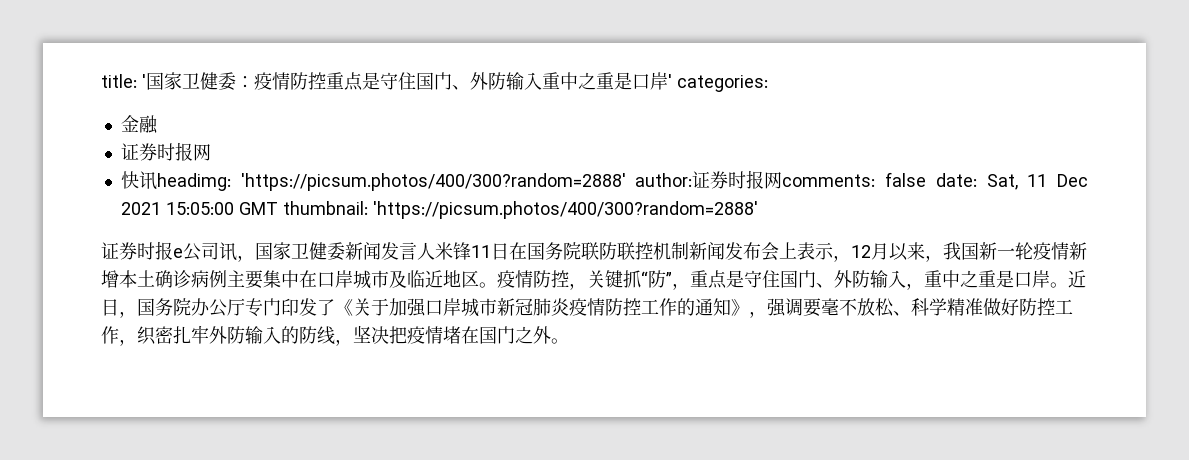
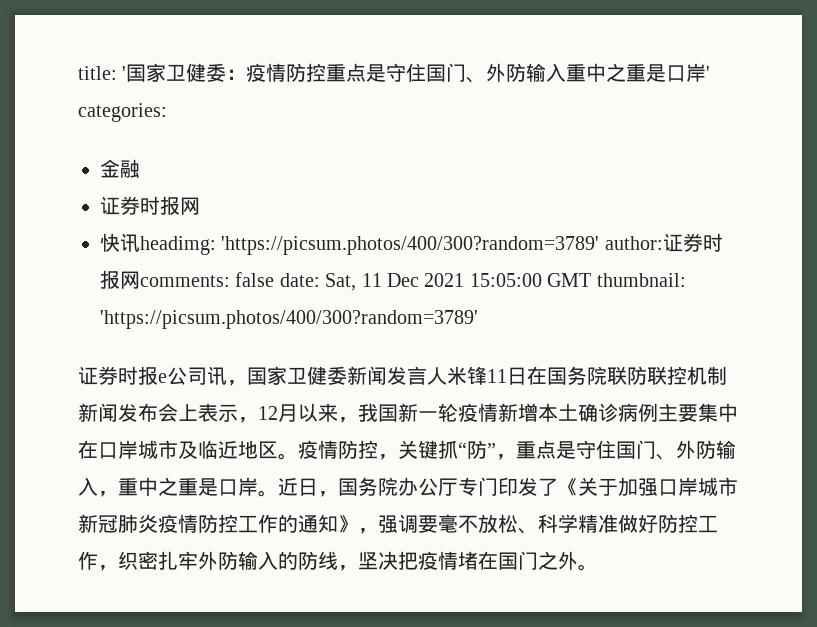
- 快讯headimg: 'https://picsum.photos/400/300?random=2888' author:证券时报网comments: false date: Sat, 11 Dec 2021 15:05:00 GMT thumbnail: 'https://picsum.photos/400/300?random=2888'
+ 快讯headimg: 'https://picsum.photos/400/300?random=3789' author:证券时报网comments: false date: Sat, 11 Dec 2021 15:05:00 GMT thumbnail: 'https://picsum.photos/400/300?random=3789'

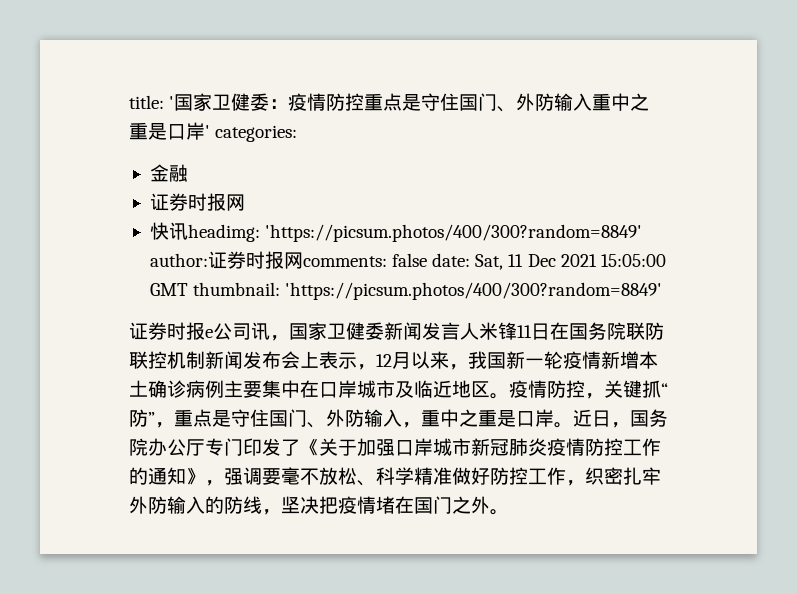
- 快讯headimg: 'https://picsum.photos/400/300?random=3789' author:证券时报网comments: false date: Sat, 11 Dec 2021 15:05:00 GMT thumbnail: 'https://picsum.photos/400/300?random=3789'
+ 快讯headimg: 'https://picsum.photos/400/300?random=8849' author:证券时报网comments: false date: Sat, 11 Dec 2021 15:05:00 GMT thumbnail: 'https://picsum.photos/400/300?random=8849'

